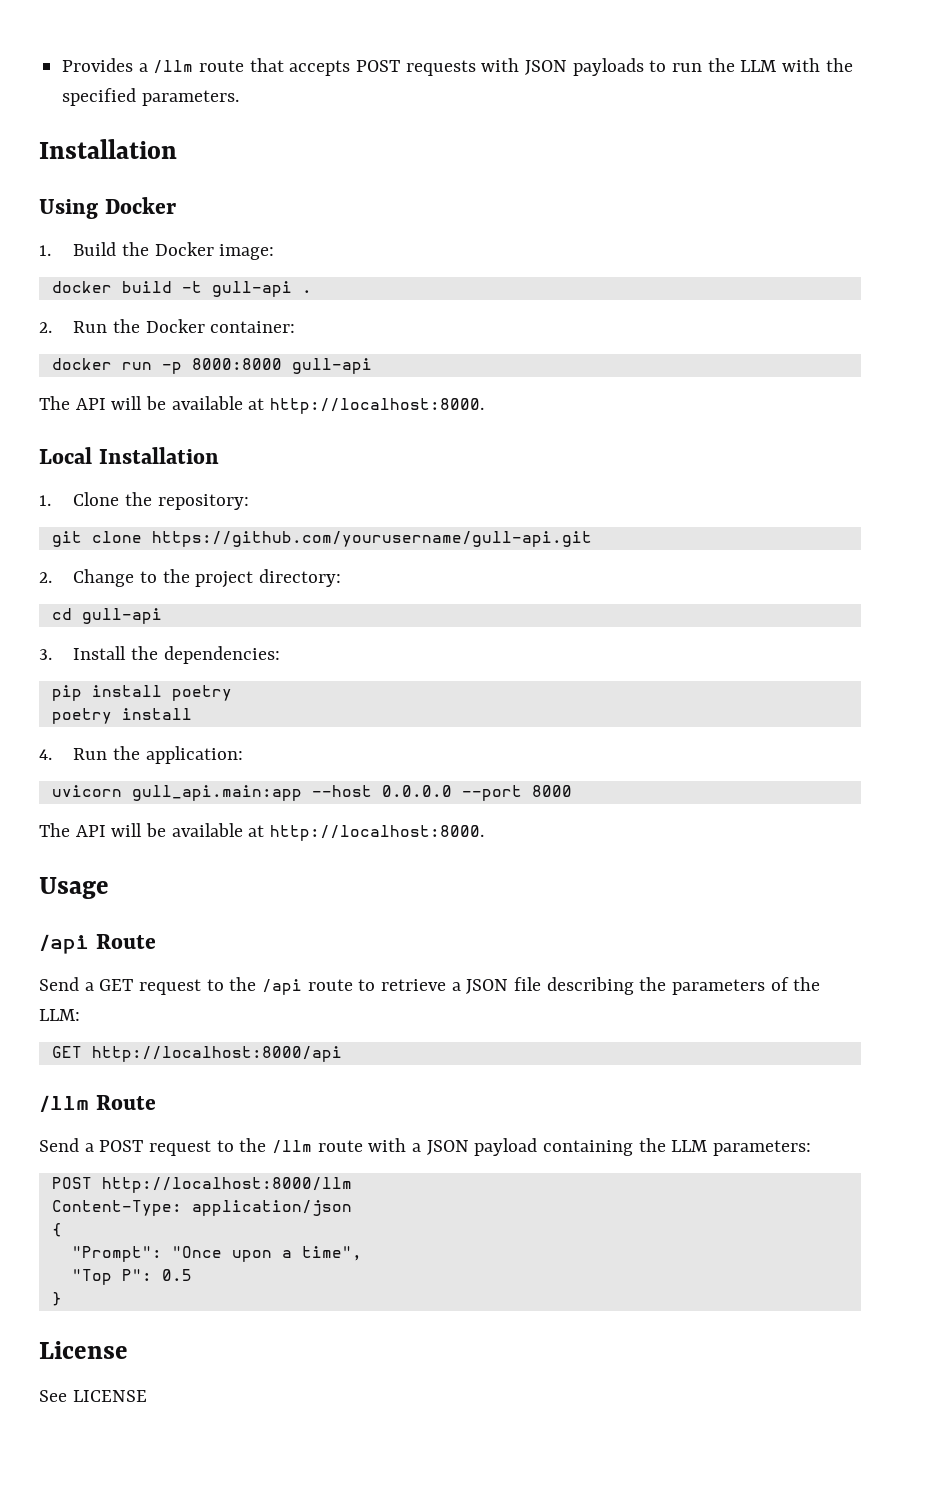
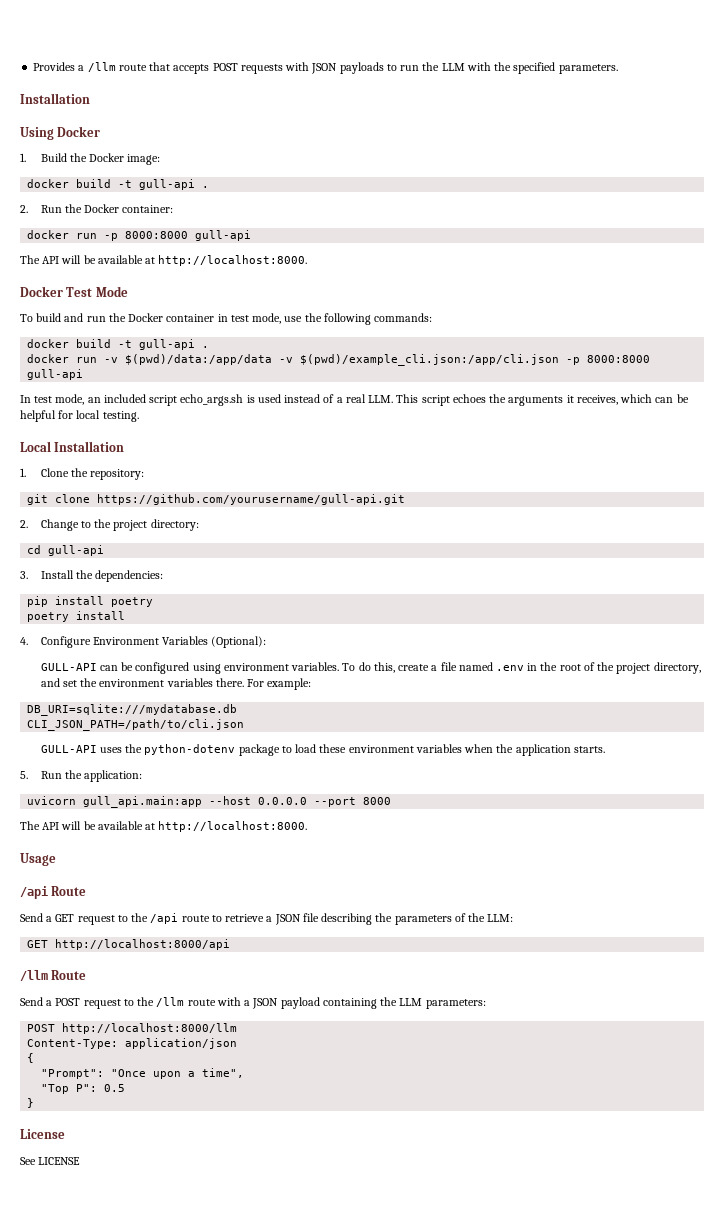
+ Docker Test Mode
+ To build and run the Docker container in test mode, use the following commands:
+ docker build -t gull-api .
+ docker run -v $(pwd)/data:/app/data -v $(pwd)/example_cli.json:/app/cli.json -p 8000:8000 gull-api
+ In test mode, an included script echo_args.sh is used instead of a real LLM. This script echoes the arguments it receives, which can be helpful for local testing.
- 4. Run the application:
+ 4. Configure Environment Variables (Optional):
+ GULL-API can be configured using environment variables. To do this, create a file named .env in the root of the project directory, and set the environment variables there. For example:
+ DB_URI=sqlite:///mydatabase.db
+ CLI_JSON_PATH=/path/to/cli.json
+ GULL-API uses the python-dotenv package to load these environment variables when the application starts.
+ 5. Run the application:

